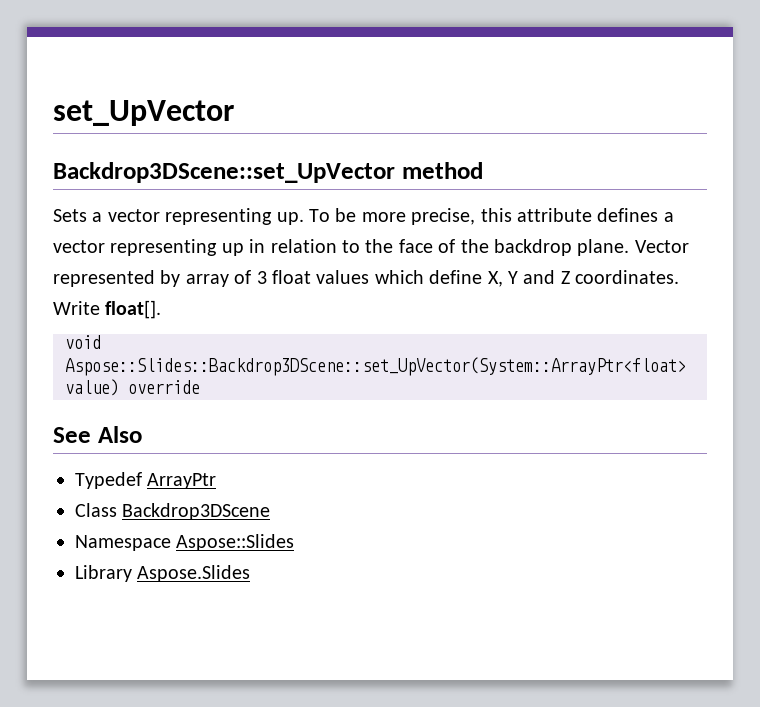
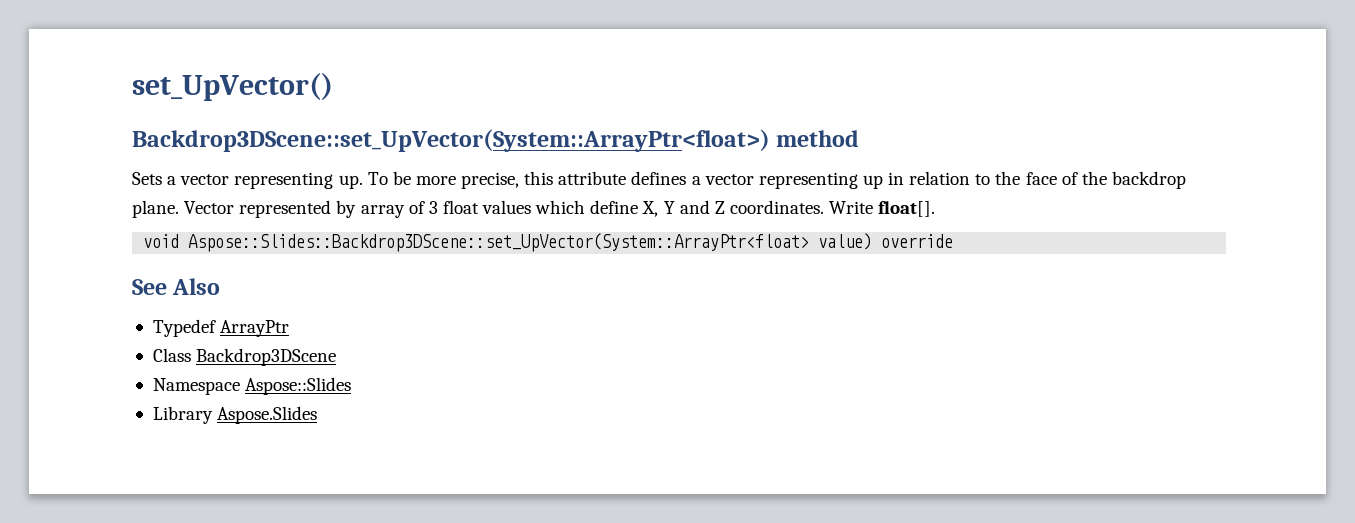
- set_UpVector
- Backdrop3DScene::set_UpVector method
+ set_UpVector()
+ Backdrop3DScene::set_UpVector(System::ArrayPtr<float>) method

